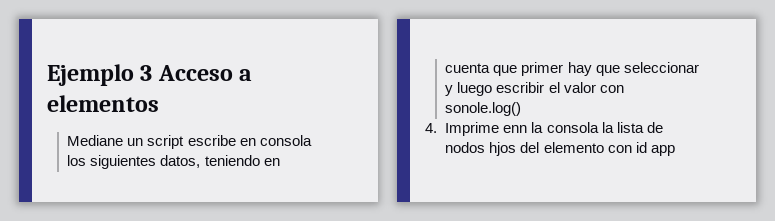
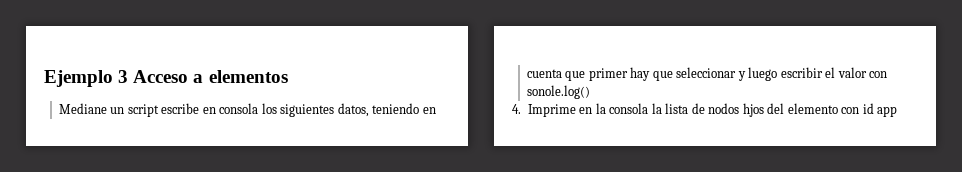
- 4. Imprime enn la consola la lista de nodos hjos del elemento con id app
+ 4. Imprime en la consola la lista de nodos hjos del elemento con id app

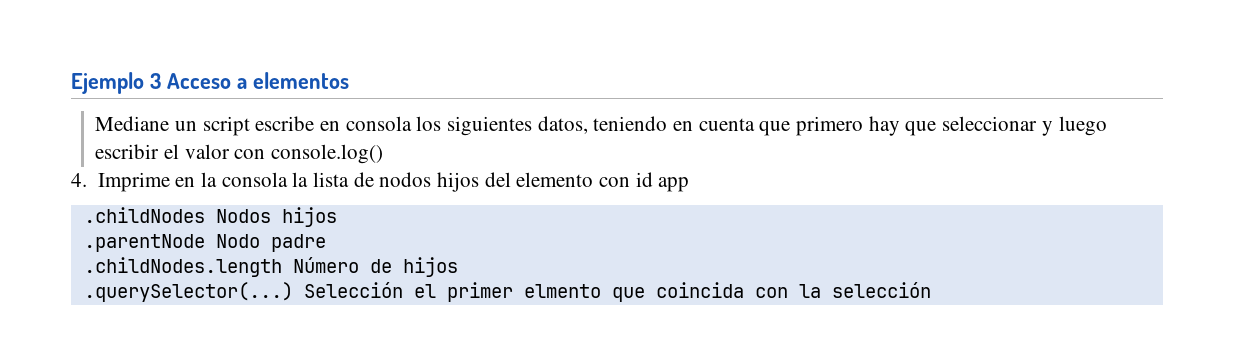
- Mediane un script escribe en consola los siguientes datos, teniendo en cuenta que primer hay que seleccionar y luego escribir el valor con sonole.log()
+ Mediane un script escribe en consola los siguientes datos, teniendo en cuenta que primero hay que seleccionar y luego escribir el valor con console.log()
- 4. Imprime en la consola la lista de nodos hjos del elemento con id app
+ 4. Imprime en la consola la lista de nodos hijos del elemento con id app
+ .childNodes Nodos hijos
+ .parentNode Nodo padre
+ .childNodes.length Número de hijos
+ .querySelector(...) Selección el primer elmento que coincida con la selección

